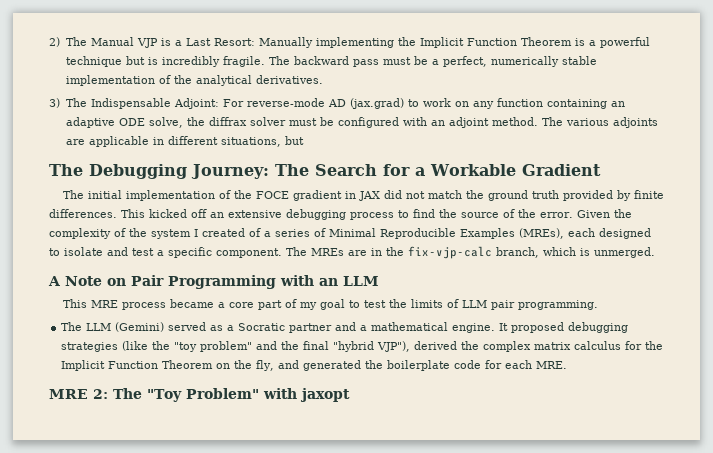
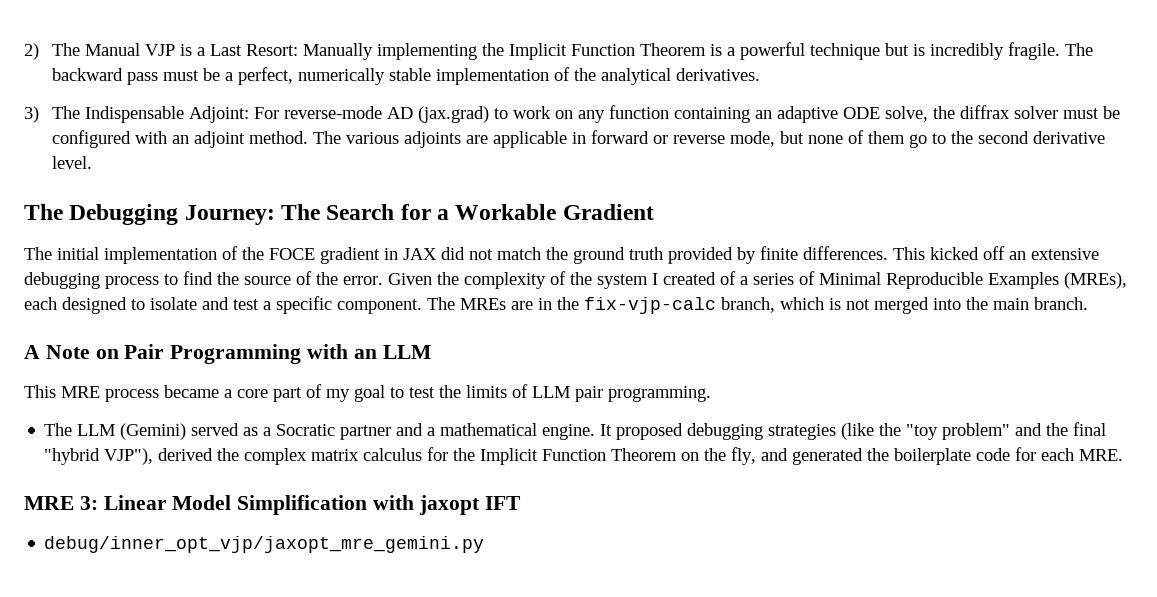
- The various adjoints are applicable in different situations, but
+ The various adjoints are applicable in forward or reverse mode, but none of them go to the second derivative level.
- The MREs are in the fix-vjp-calc branch, which is unmerged.
+ The MREs are in the fix-vjp-calc branch, which is not merged into the main branch.
- MRE 2: The "Toy Problem" with jaxopt
+ MRE 3: Linear Model Simplification with jaxopt IFT
+ debug/inner_opt_vjp/jaxopt_mre_gemini.py

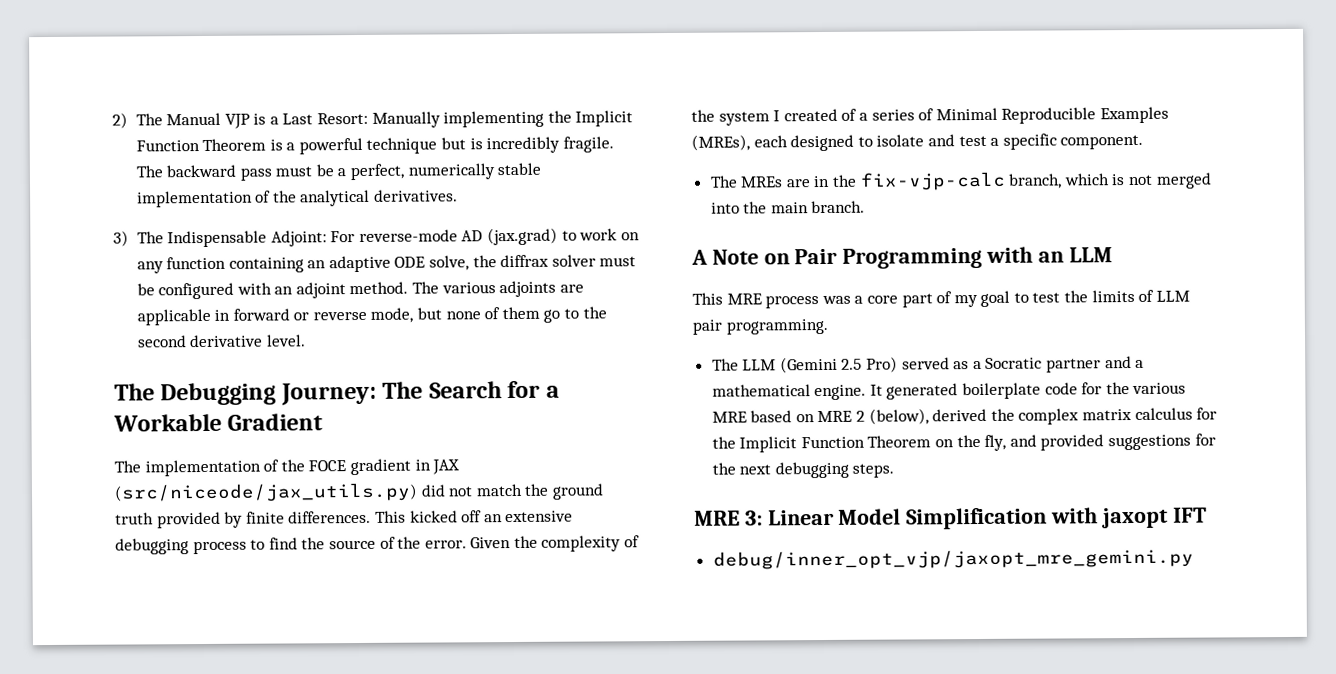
- The initial implementation of the FOCE gradient in JAX did not match the ground truth provided by finite differences.
+ The implementation of the FOCE gradient in JAX (src/niceode/jax_utils.py) did not match the ground truth provided by finite differences.
- Given the complexity of the system I created of a series of Minimal Reproducible Examples (MREs), each designed to isolate and test a specific component. The MREs are in the fix-vjp-calc branch, which is not merged into the main branch.
+ Given the complexity of the system I created of a series of Minimal Reproducible Examples (MREs), each designed to isolate and test a specific component.
+ The MREs are in the fix-vjp-calc branch, which is not merged into the main branch.
- This MRE process became a core part of my goal to test the limits of LLM pair programming.
+ This MRE process was a core part of my goal to test the limits of LLM pair programming.
- The LLM (Gemini) served as a Socratic partner and a mathematical engine.
+ The LLM (Gemini 2.5 Pro) served as a Socratic partner and a mathematical engine.
- It proposed debugging strategies (like the "toy problem" and the final "hybrid VJP"), derived the complex matrix calculus for the Implicit Function Theorem on the fly, and generated the boilerplate code for each MRE.
+ It generated boilerplate code for the various MRE based on MRE 2 (below), derived the complex matrix calculus for the Implicit Function Theorem on the fly, and provided suggestions for the next debugging steps.

